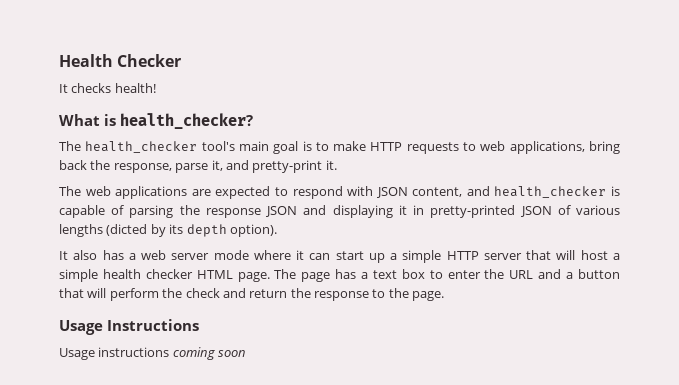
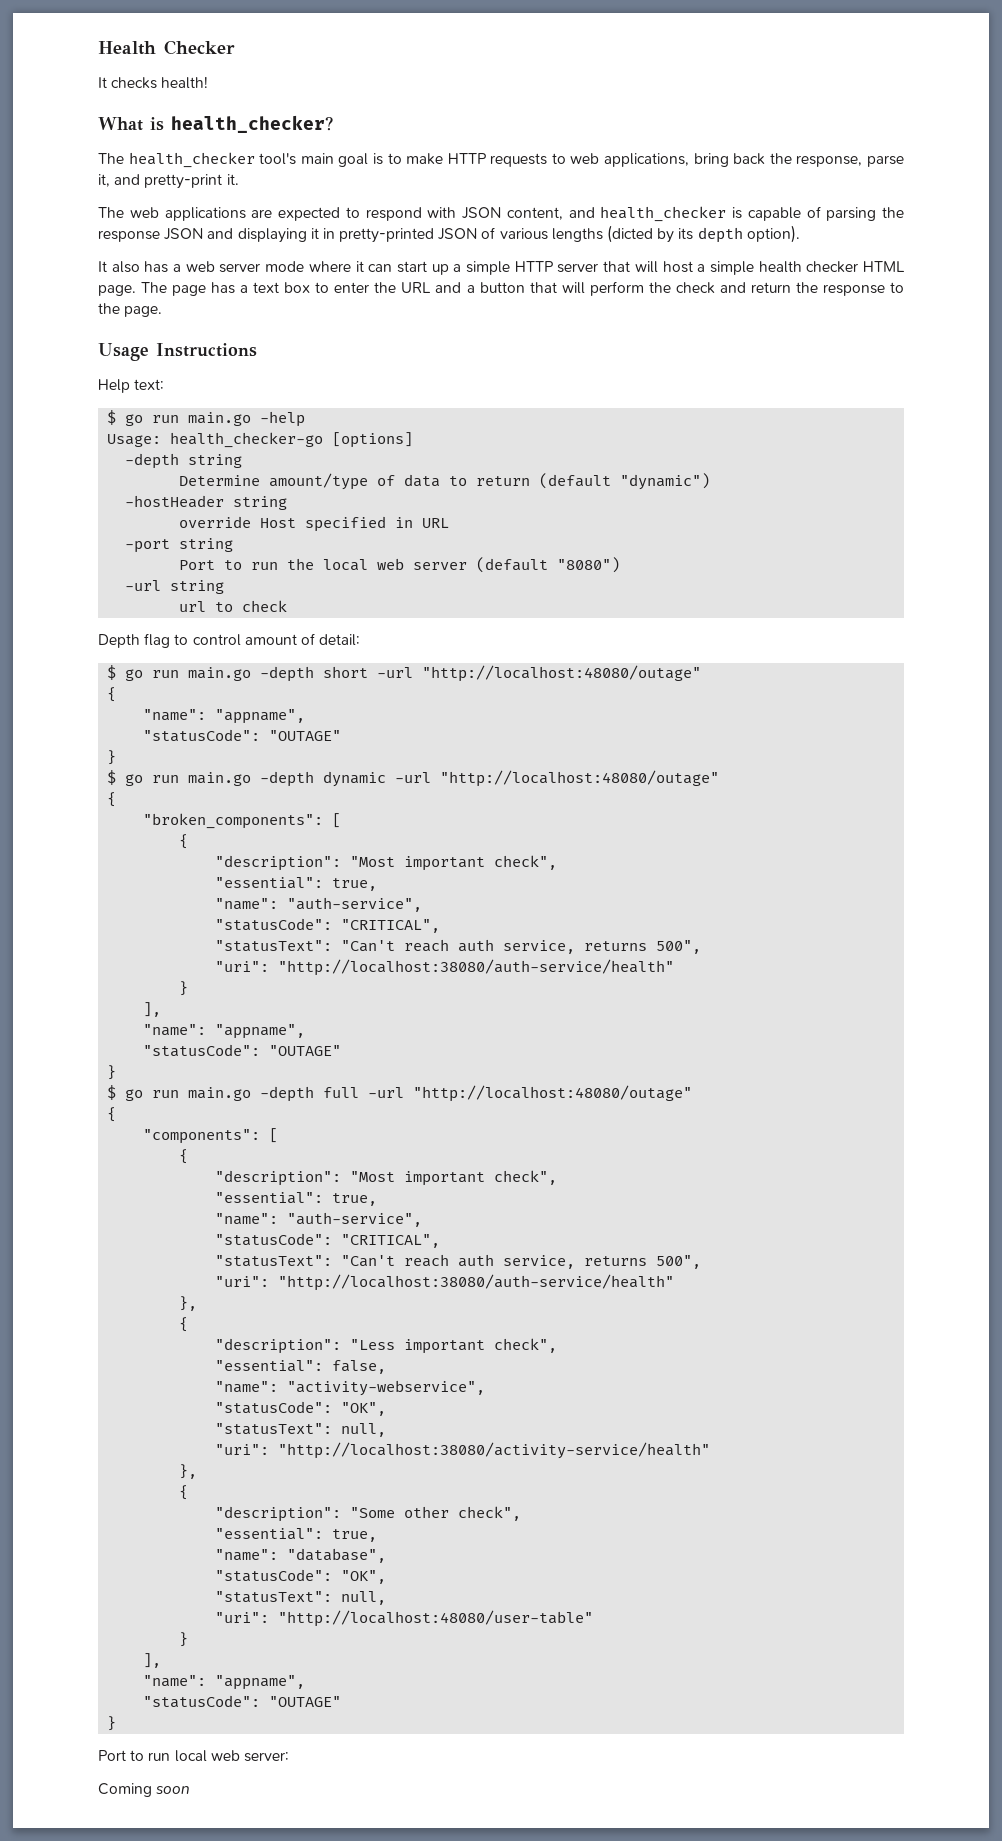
- Usage instructions coming soon
+ Help text:
+ $ go run main.go -help
+ Usage: health_checker-go [options]
+ -depth string
+ Determine amount/type of data to return (default "dynamic")
+ -hostHeader string
+ override Host specified in URL
+ -port string
+ Port to run the local web server (default "8080")
+ -url string
+ url to check
+ Depth flag to control amount of detail:
+ $ go run main.go -depth short -url "http://localhost:48080/outage"
+ {
+ "name": "appname",
+ "statusCode": "OUTAGE"
+ }
+ $ go run main.go -depth dynamic -url "http://localhost:48080/outage"
+ {
+ "broken_components": [
+ {
+ "description": "Most important check",
+ "essential": true,
+ "name": "auth-service",
+ "statusCode": "CRITICAL",
+ "statusText": "Can't reach auth service, returns 500",
+ "uri": "http://localhost:38080/auth-service/health"
+ }
+ ],
+ "name": "appname",
+ "statusCode": "OUTAGE"
+ }
+ $ go run main.go -depth full -url "http://localhost:48080/outage"
+ {
+ "components": [
+ {
+ "description": "Most important check",
+ "essential": true,
+ "name": "auth-service",
+ "statusCode": "CRITICAL",
+ "statusText": "Can't reach auth service, returns 500",
+ "uri": "http://localhost:38080/auth-service/health"
+ },
+ {
+ "description": "Less important check",
+ "essential": false,
+ "name": "activity-webservice",
+ "statusCode": "OK",
+ "statusText": null,
+ "uri": "http://localhost:38080/activity-service/health"
+ },
+ {
+ "description": "Some other check",
+ "essential": true,
+ "name": "database",
+ "statusCode": "OK",
+ "statusText": null,
+ "uri": "http://localhost:48080/user-table"
+ }
+ ],
+ "name": "appname",
+ "statusCode": "OUTAGE"
+ }
+ Port to run local web server:
+ Coming soon

